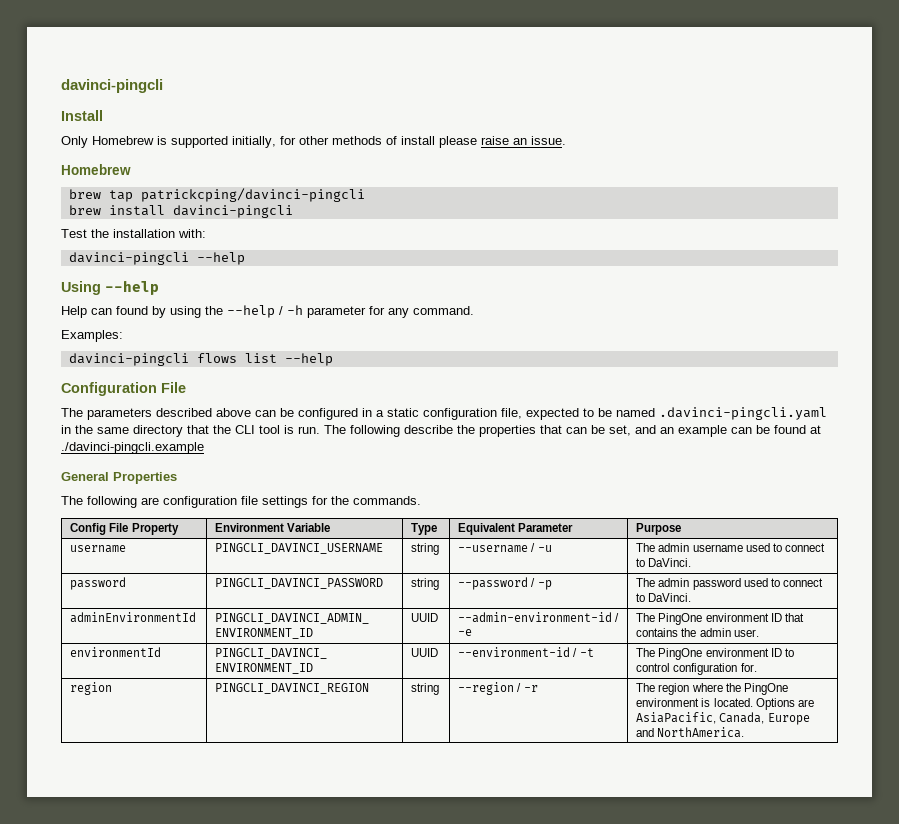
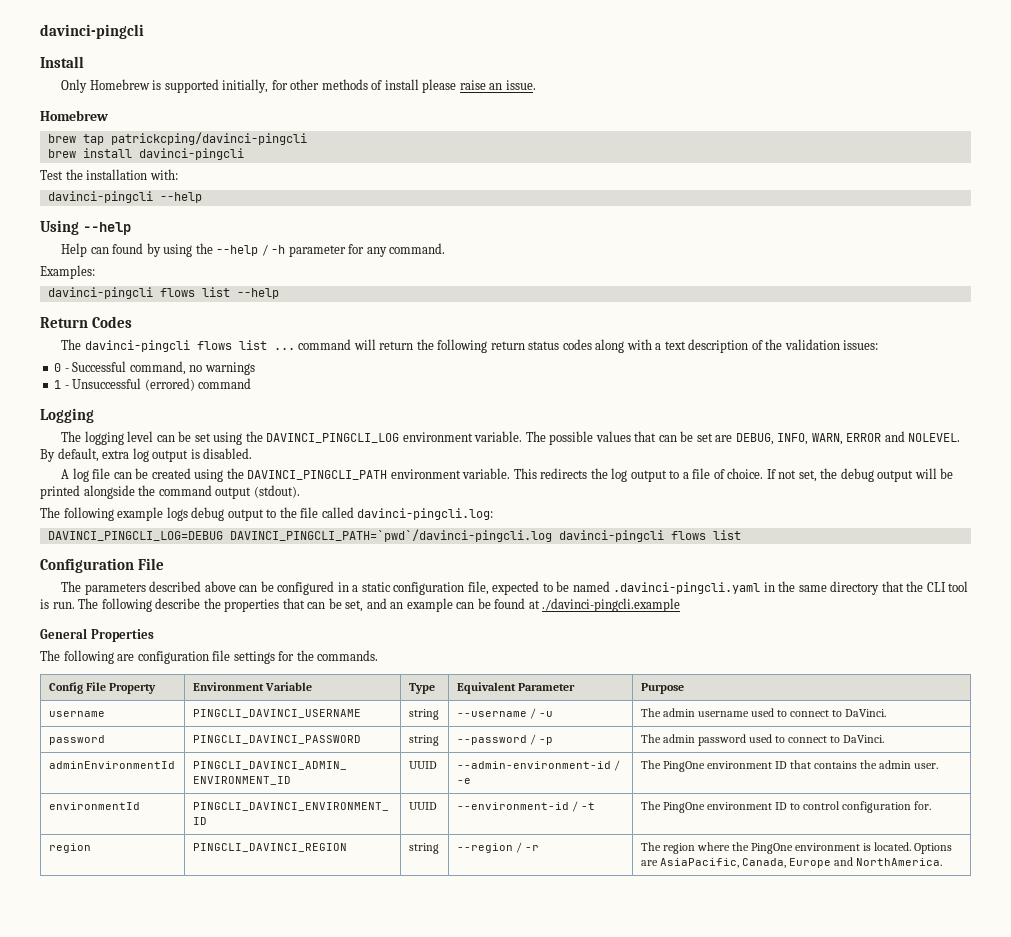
+ Return Codes
+ The davinci-pingcli flows list ... command will return the following return status codes along with a text description of the validation issues:
+ 0 - Successful command, no warnings
+ 1 - Unsuccessful (errored) command
+ Logging
+ The logging level can be set using the DAVINCI_PINGCLI_LOG environment variable. The possible values that can be set are DEBUG, INFO, WARN, ERROR and NOLEVEL. By default, extra log output is disabled.
+ A log file can be created using the DAVINCI_PINGCLI_PATH environment variable. This redirects the log output to a file of choice. If not set, the debug output will be printed alongside the command output (stdout).
+ The following example logs debug output to the file called davinci-pingcli.log:
+ DAVINCI_PINGCLI_LOG=DEBUG DAVINCI_PINGCLI_PATH=`pwd`/davinci-pingcli.log davinci-pingcli flows list

